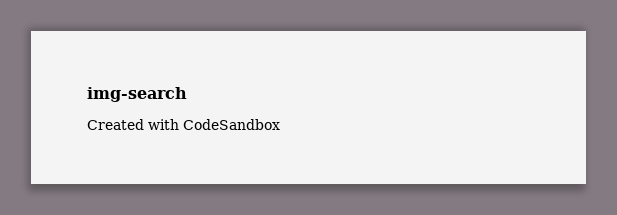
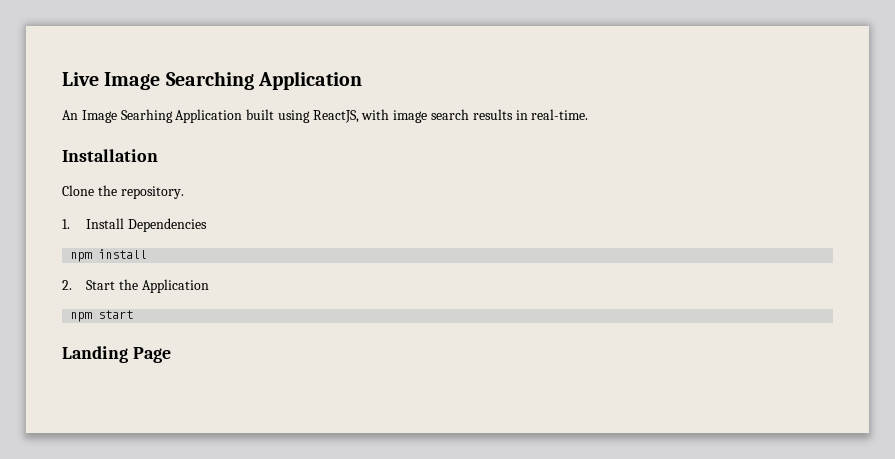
- img-search
- Created with CodeSandbox
+ Live Image Searching Application
+ An Image Searhing Application built using ReactJS, with image search results in real-time.
+ Installation
+ Clone the repository.
+ 1. Install Dependencies
+ npm install
+ 2. Start the Application
+ npm start
+ Landing Page

